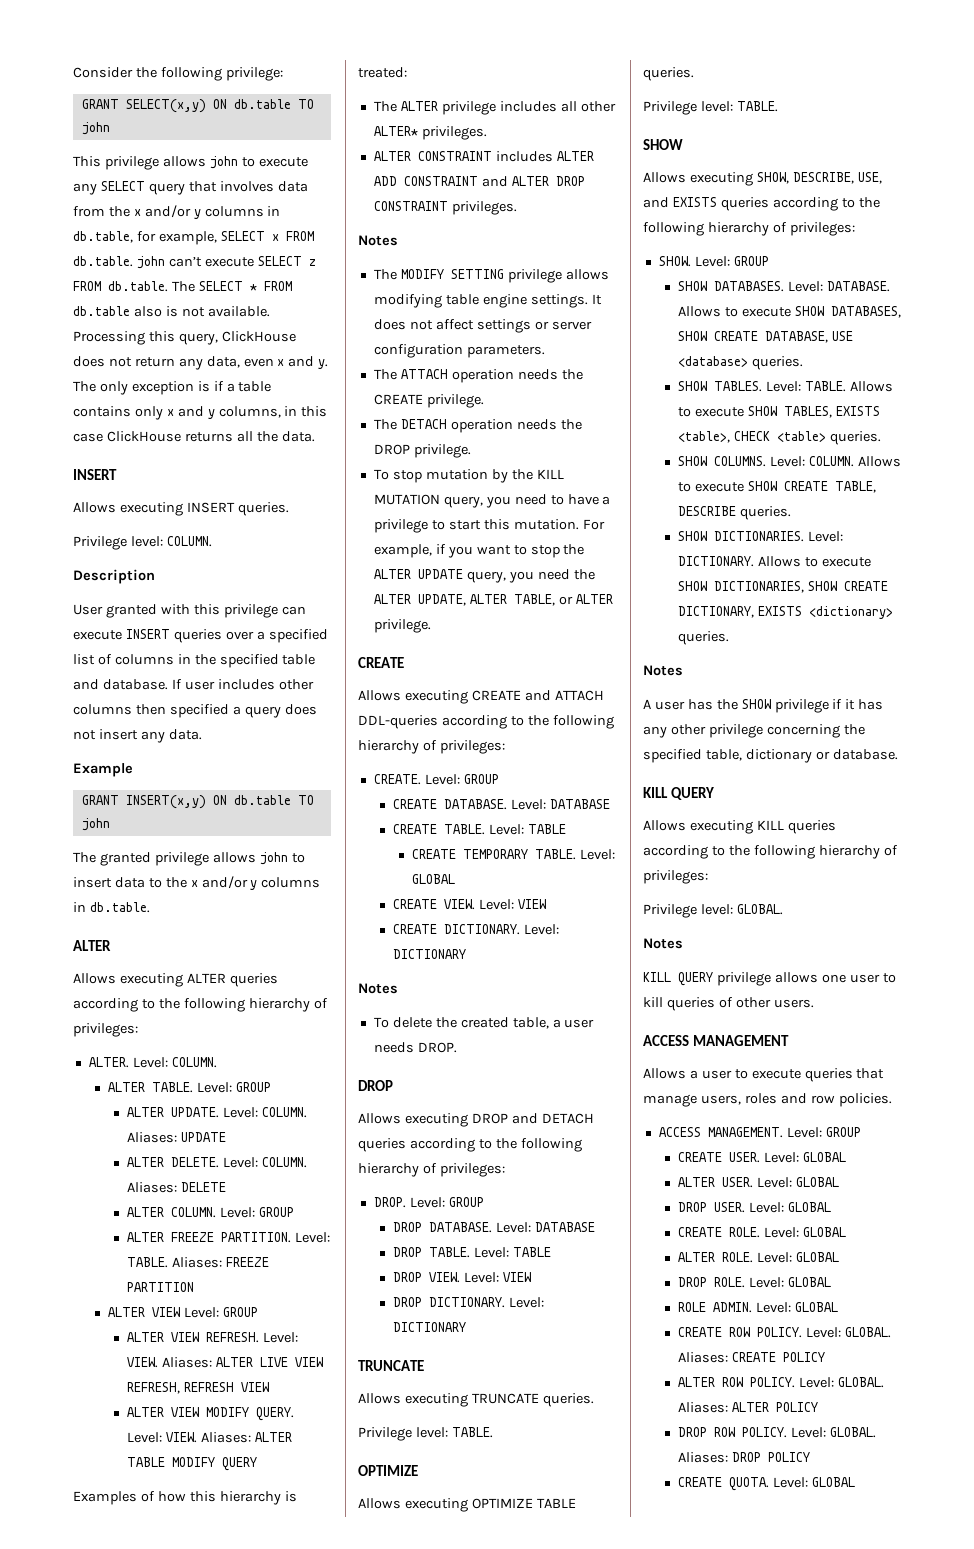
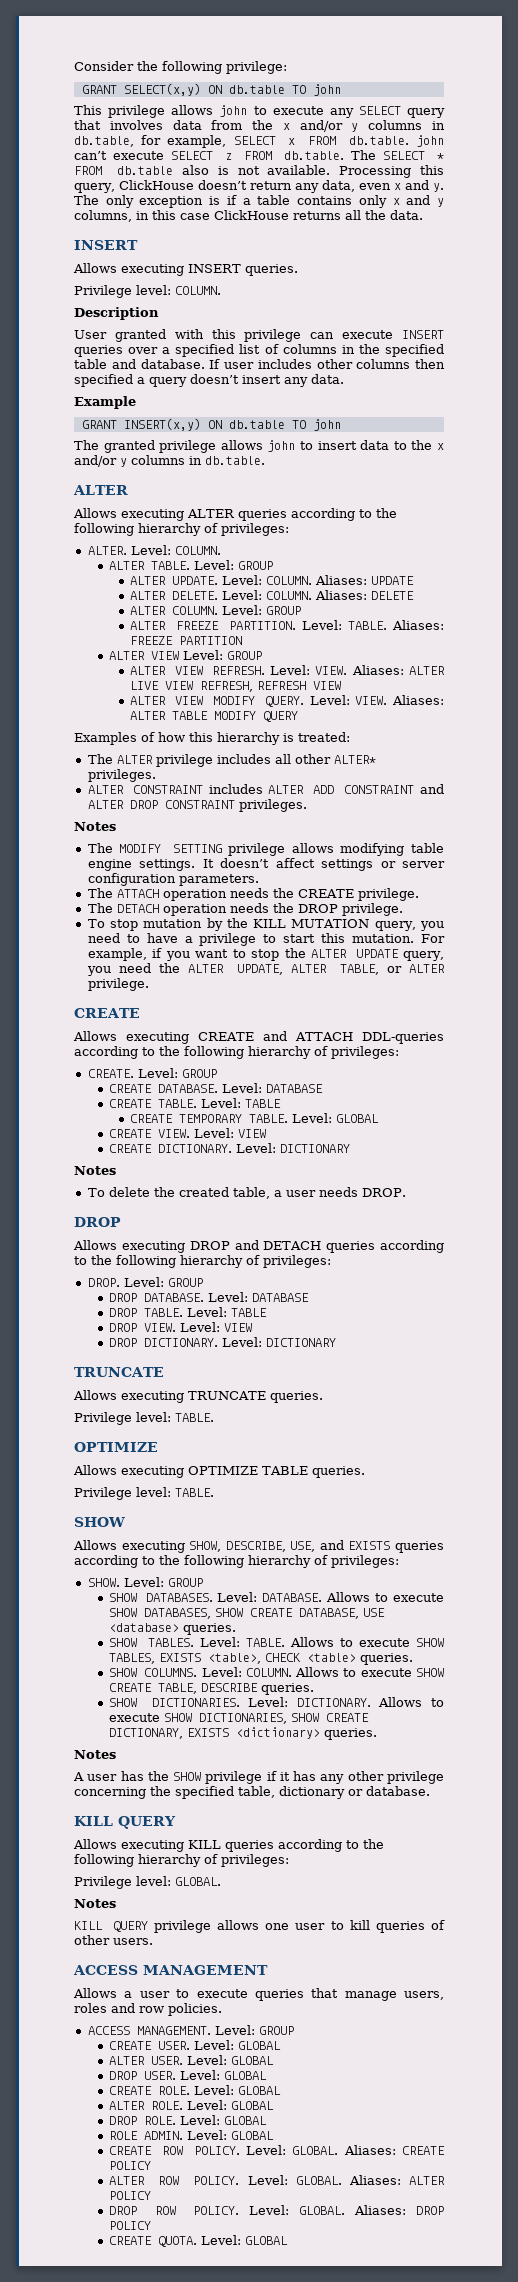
- Processing this query, ClickHouse does not return any data, even x and y.
+ Processing this query, ClickHouse doesn’t return any data, even x and y.
- If user includes other columns then specified a query does not insert any data.
+ If user includes other columns then specified a query doesn’t insert any data.
- It does not affect settings or server configuration parameters.
+ It doesn’t affect settings or server configuration parameters.

